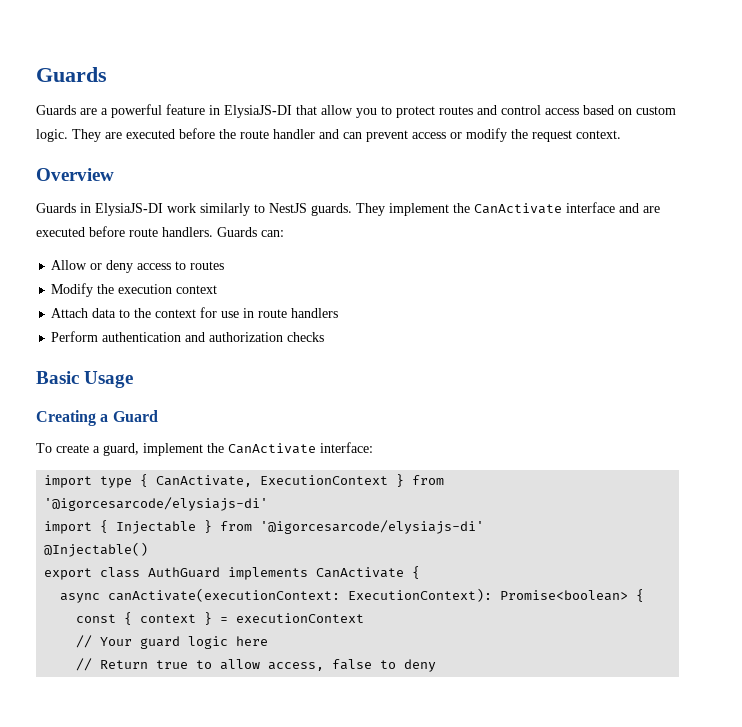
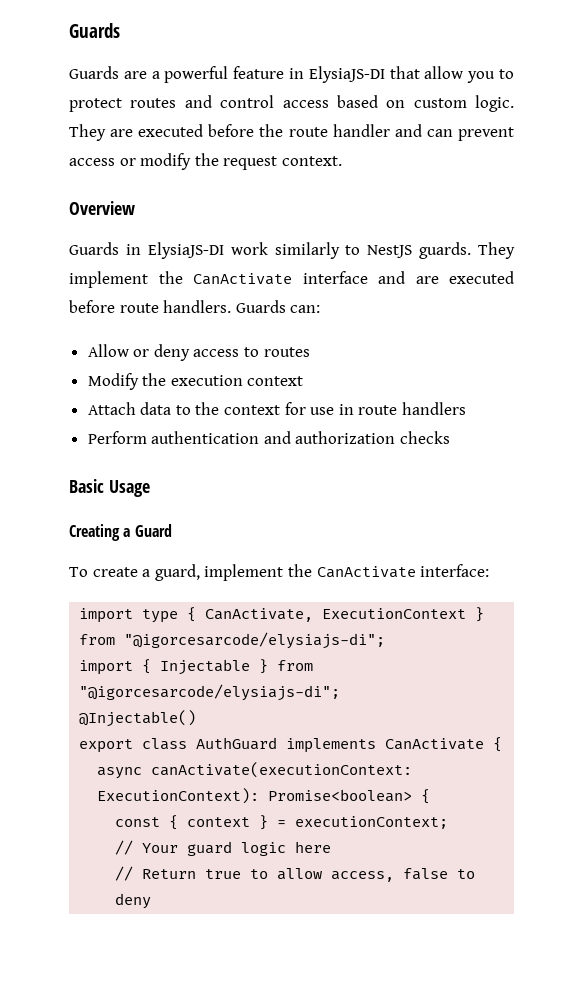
- import type { CanActivate, ExecutionContext } from '@igorcesarcode/elysiajs-di'
+ import type { CanActivate, ExecutionContext } from "@igorcesarcode/elysiajs-di";
- import { Injectable } from '@igorcesarcode/elysiajs-di'
+ import { Injectable } from "@igorcesarcode/elysiajs-di";
- const { context } = executionContext
+ const { context } = executionContext;

